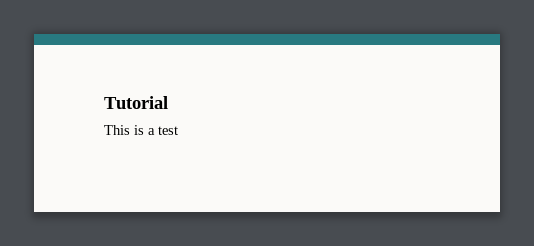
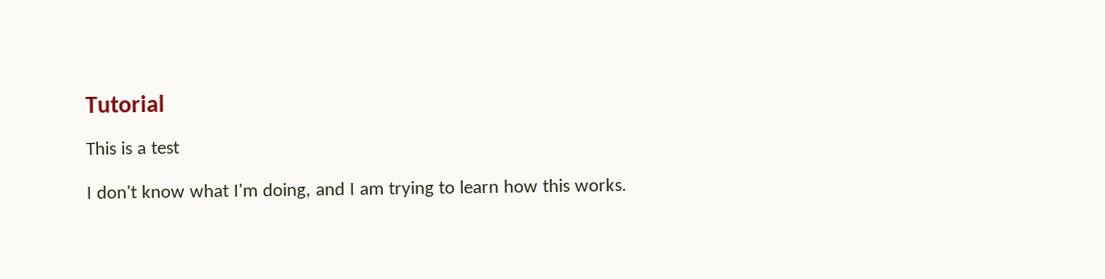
+ I don't know what I'm doing, and I am trying to learn how this works.

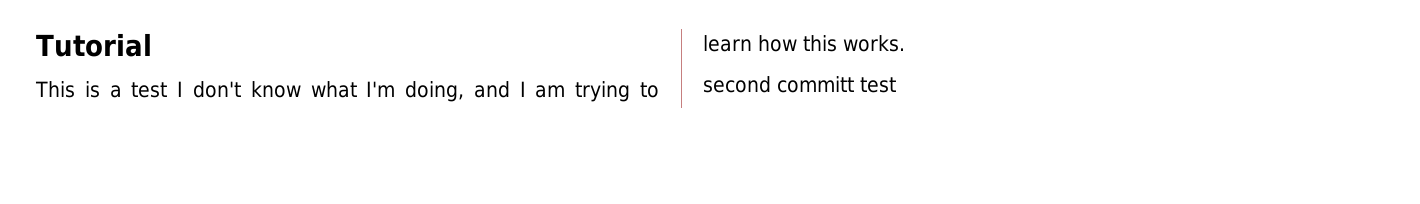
- This is a test
- I don't know what I'm doing, and I am trying to learn how this works.
+ This is a test I don't know what I'm doing, and I am trying to learn how this works.
+ second committ test

